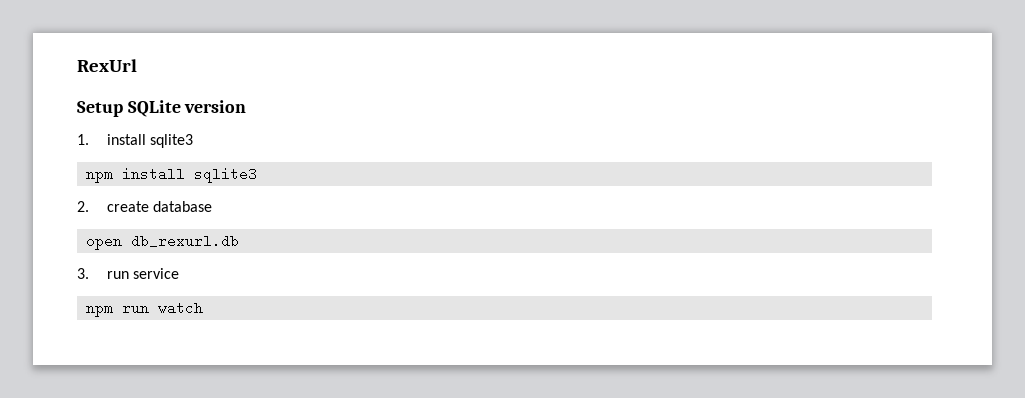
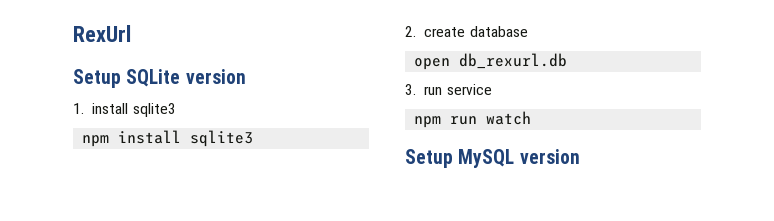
+ Setup MySQL version

